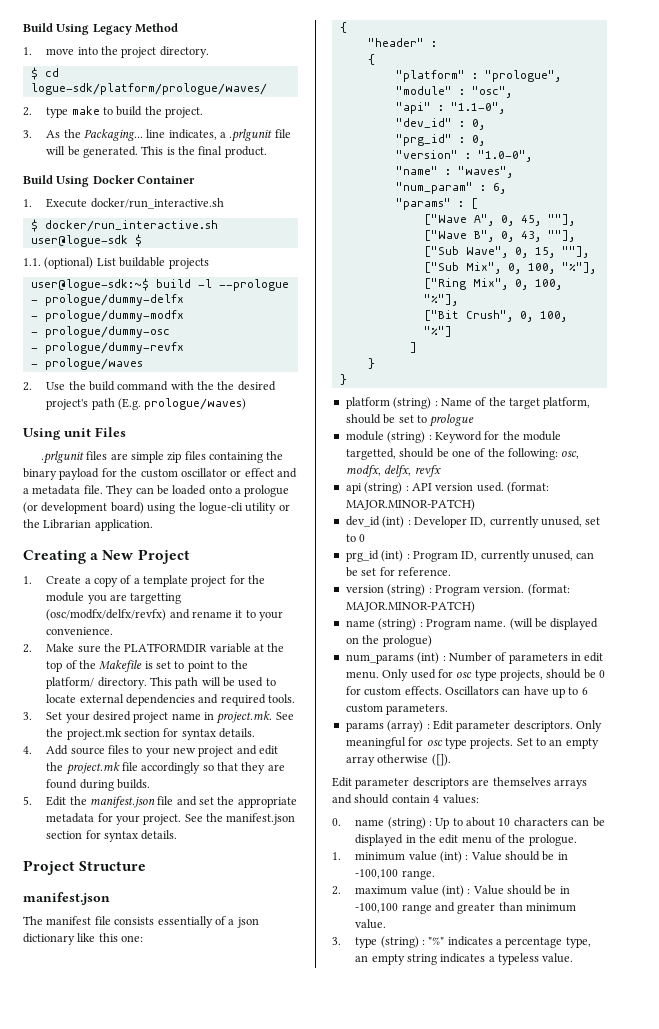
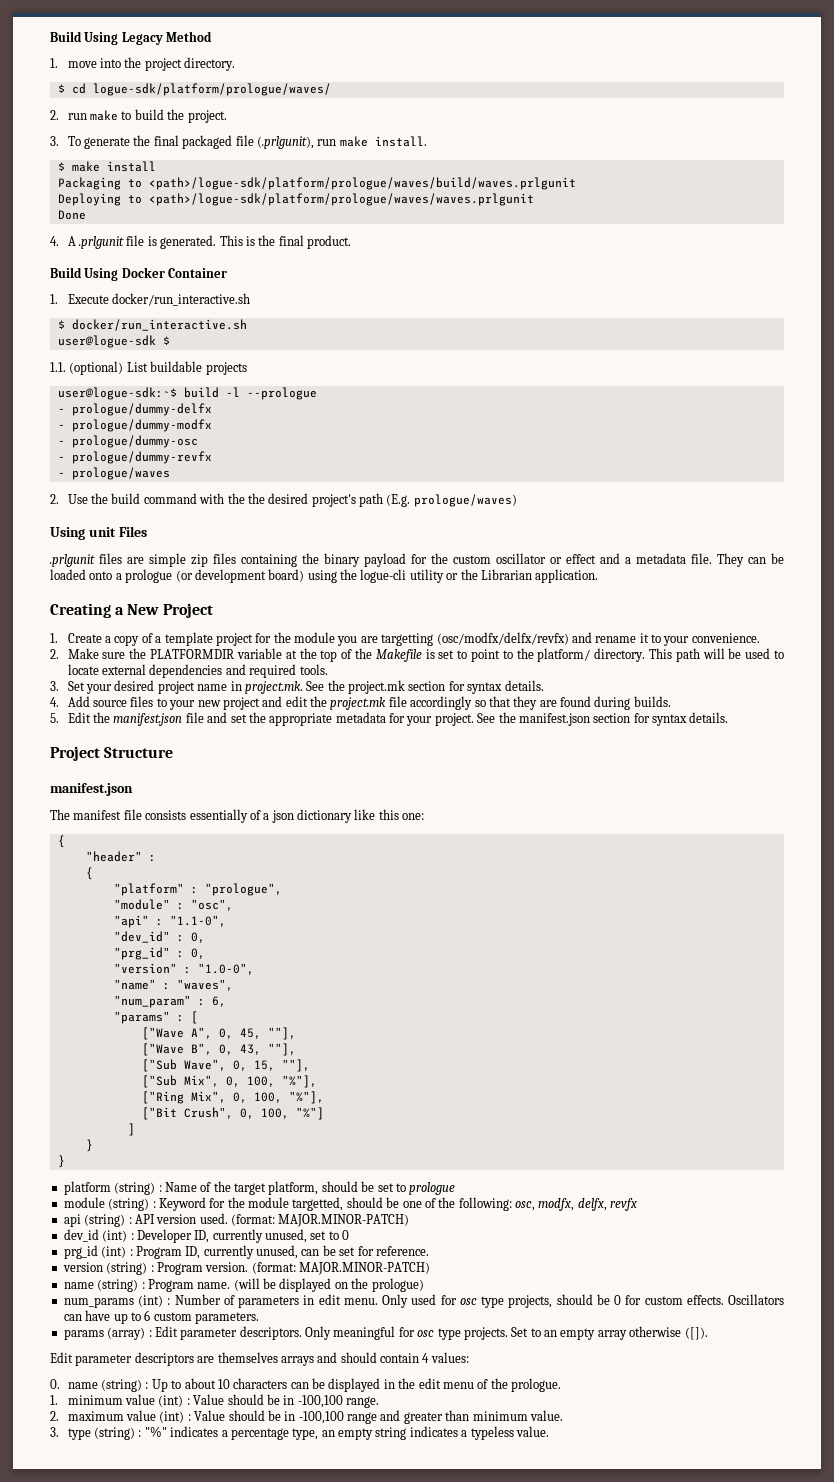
- 2. type make to build the project.
+ 2. run make to build the project.
- 3. As the Packaging... line indicates, a .prlgunit file will be generated.
+ 3. To generate the final packaged file (.prlgunit), run make install.
+ $ make install
+ Packaging to <path>/logue-sdk/platform/prologue/waves/build/waves.prlgunit
+ Deploying to <path>/logue-sdk/platform/prologue/waves/waves.prlgunit
+ Done
+ 4. A .prlgunit file is generated.

